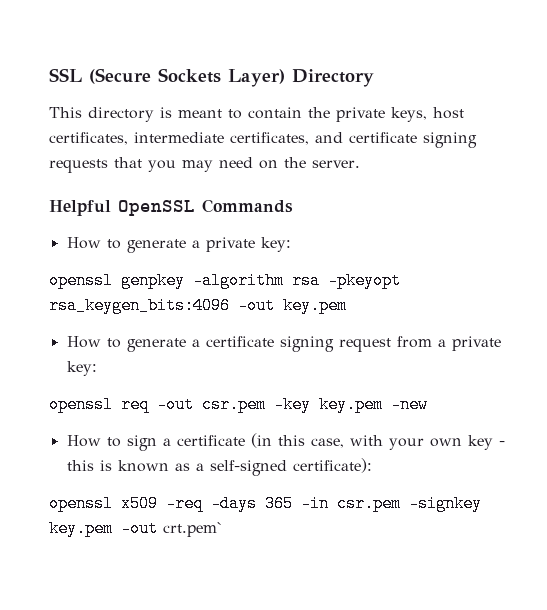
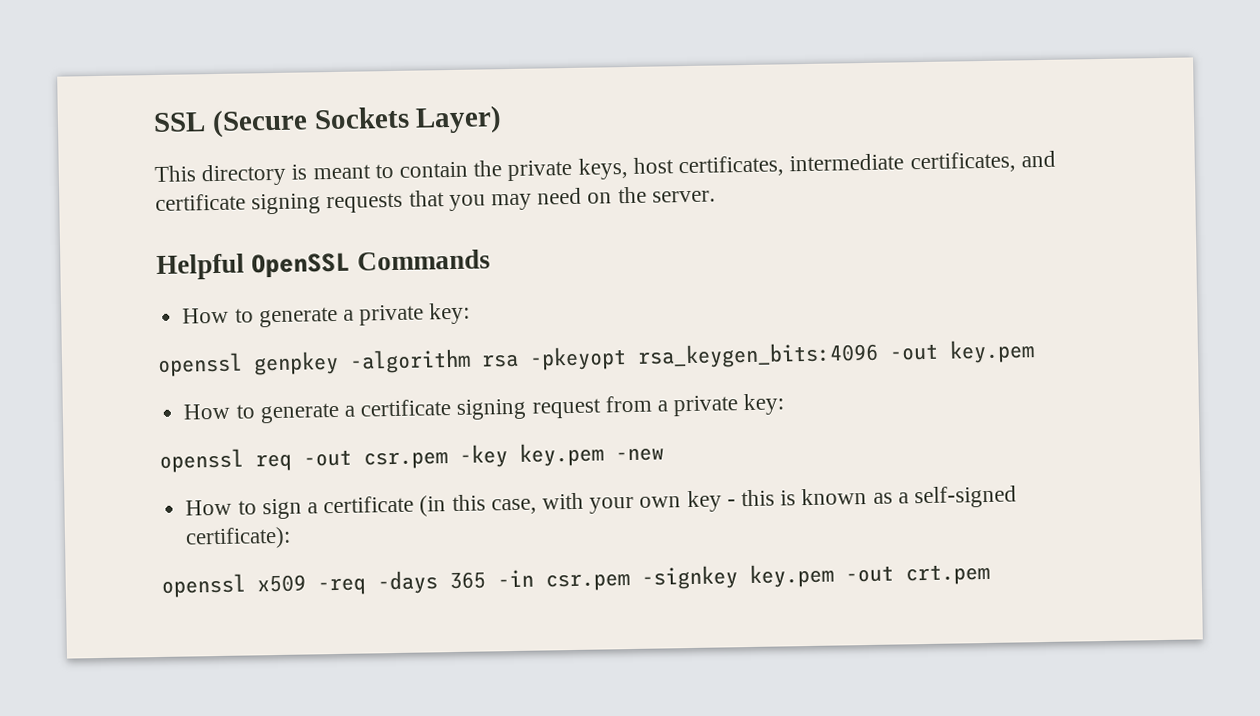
- SSL (Secure Sockets Layer) Directory
+ SSL (Secure Sockets Layer)
- openssl x509 -req -days 365 -in csr.pem -signkey key.pem -out crt.pem`
+ openssl x509 -req -days 365 -in csr.pem -signkey key.pem -out crt.pem

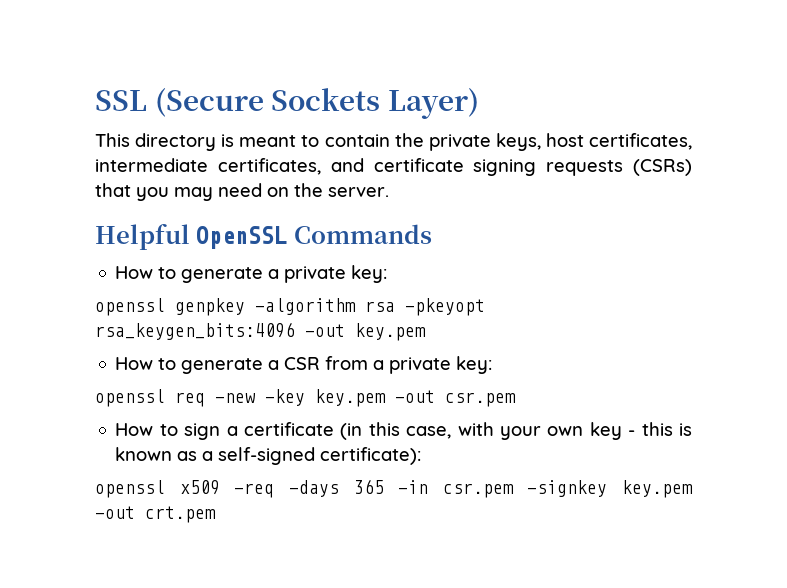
- This directory is meant to contain the private keys, host certificates, intermediate certificates, and certificate signing requests that you may need on the server.
+ This directory is meant to contain the private keys, host certificates, intermediate certificates, and certificate signing requests (CSRs) that you may need on the server.
- How to generate a certificate signing request from a private key:
+ How to generate a CSR from a private key:
- openssl req -out csr.pem -key key.pem -new
+ openssl req -new -key key.pem -out csr.pem

